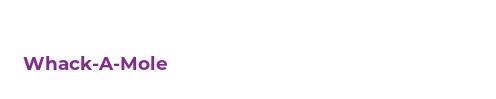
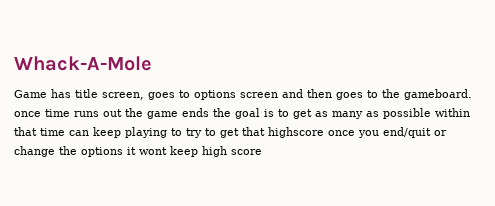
+ Game has title screen, goes to options screen and then goes to the gameboard. once time runs out the game ends the goal is to get as many as possible within that time can keep playing to try to get that highscore once you end/quit or change the options it wont keep high score

